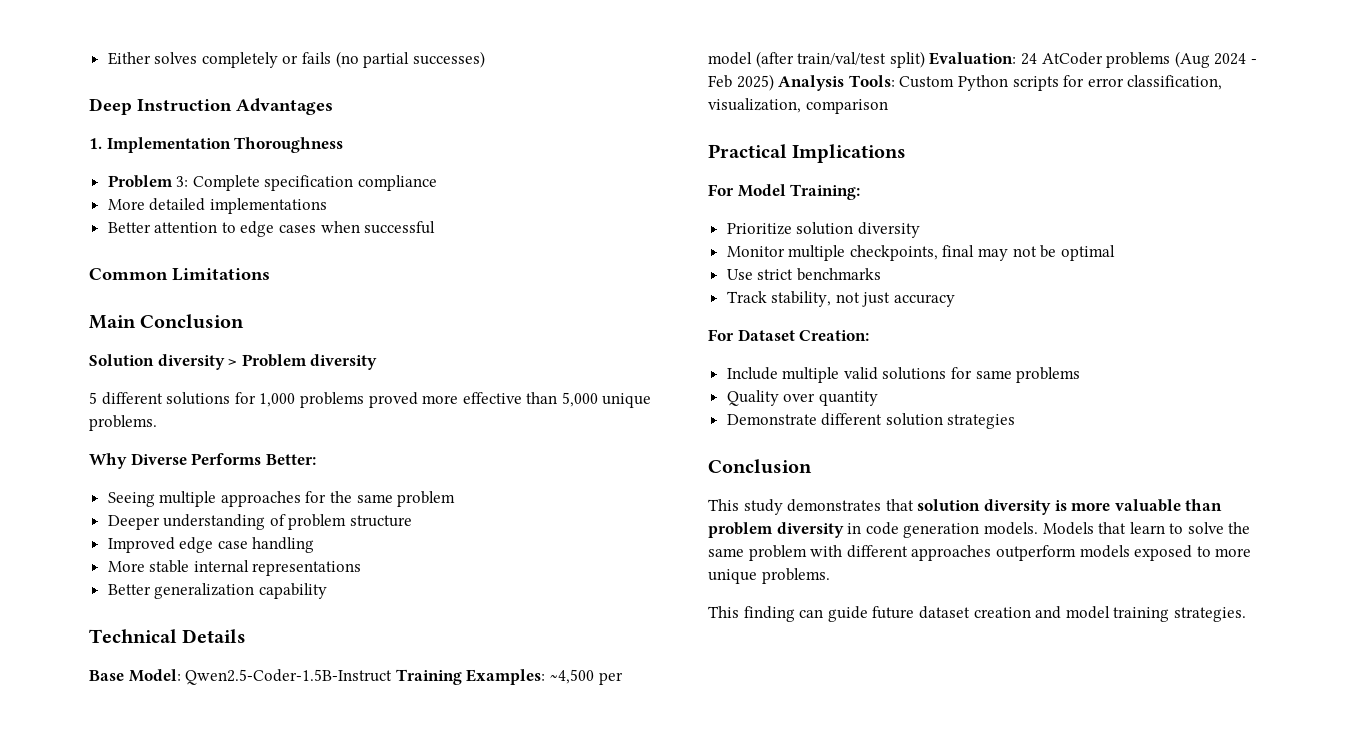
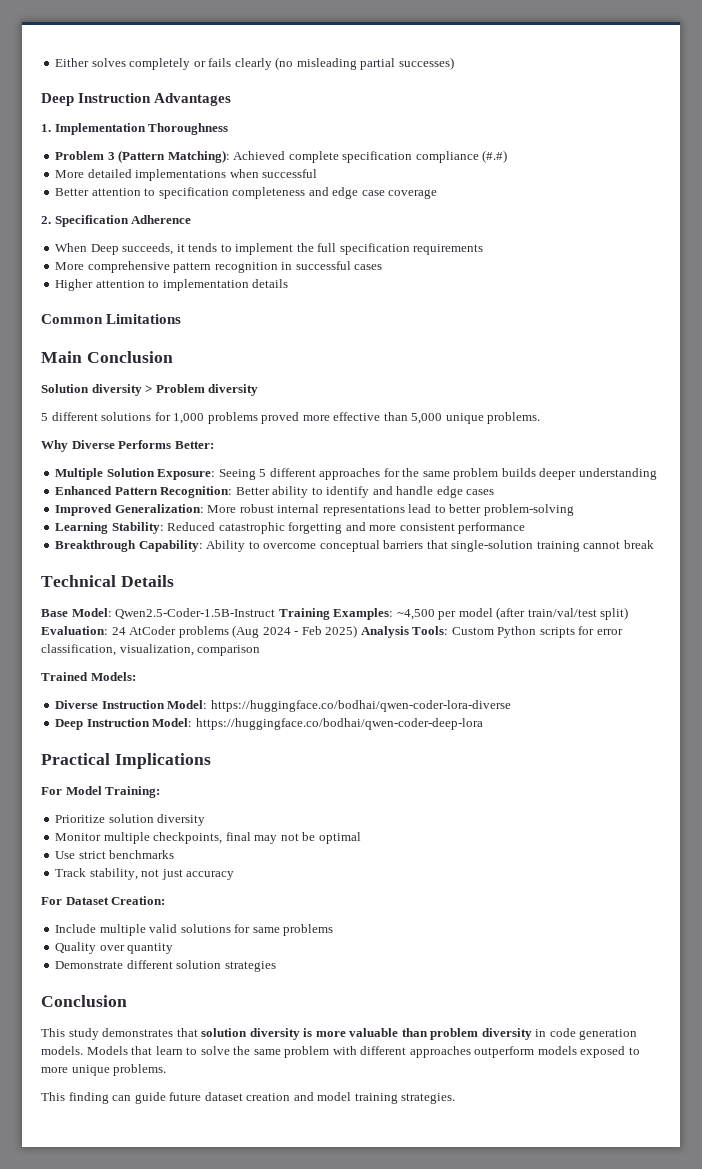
- Either solves completely or fails (no partial successes)
+ Either solves completely or fails clearly (no misleading partial successes)
- Problem 3: Complete specification compliance
+ Problem 3 (Pattern Matching): Achieved complete specification compliance (#.#)
- More detailed implementations
+ More detailed implementations when successful
- Better attention to edge cases when successful
+ Better attention to specification completeness and edge case coverage
+ 2. Specification Adherence
+ When Deep succeeds, it tends to implement the full specification requirements
+ More comprehensive pattern recognition in successful cases
+ Higher attention to implementation details
- Seeing multiple approaches for the same problem
- Deeper understanding of problem structure
- Improved edge case handling
- More stable internal representations
- Better generalization capability
+ Multiple Solution Exposure: Seeing 5 different approaches for the same problem builds deeper understanding
+ Enhanced Pattern Recognition: Better ability to identify and handle edge cases
+ Improved Generalization: More robust internal representations lead to better problem-solving
+ Learning Stability: Reduced catastrophic forgetting and more consistent performance
+ Breakthrough Capability: Ability to overcome conceptual barriers that single-solution training cannot break
+ Trained Models:
+ Diverse Instruction Model: https://huggingface.co/bodhai/qwen-coder-lora-diverse
+ Deep Instruction Model: https://huggingface.co/bodhai/qwen-coder-deep-lora

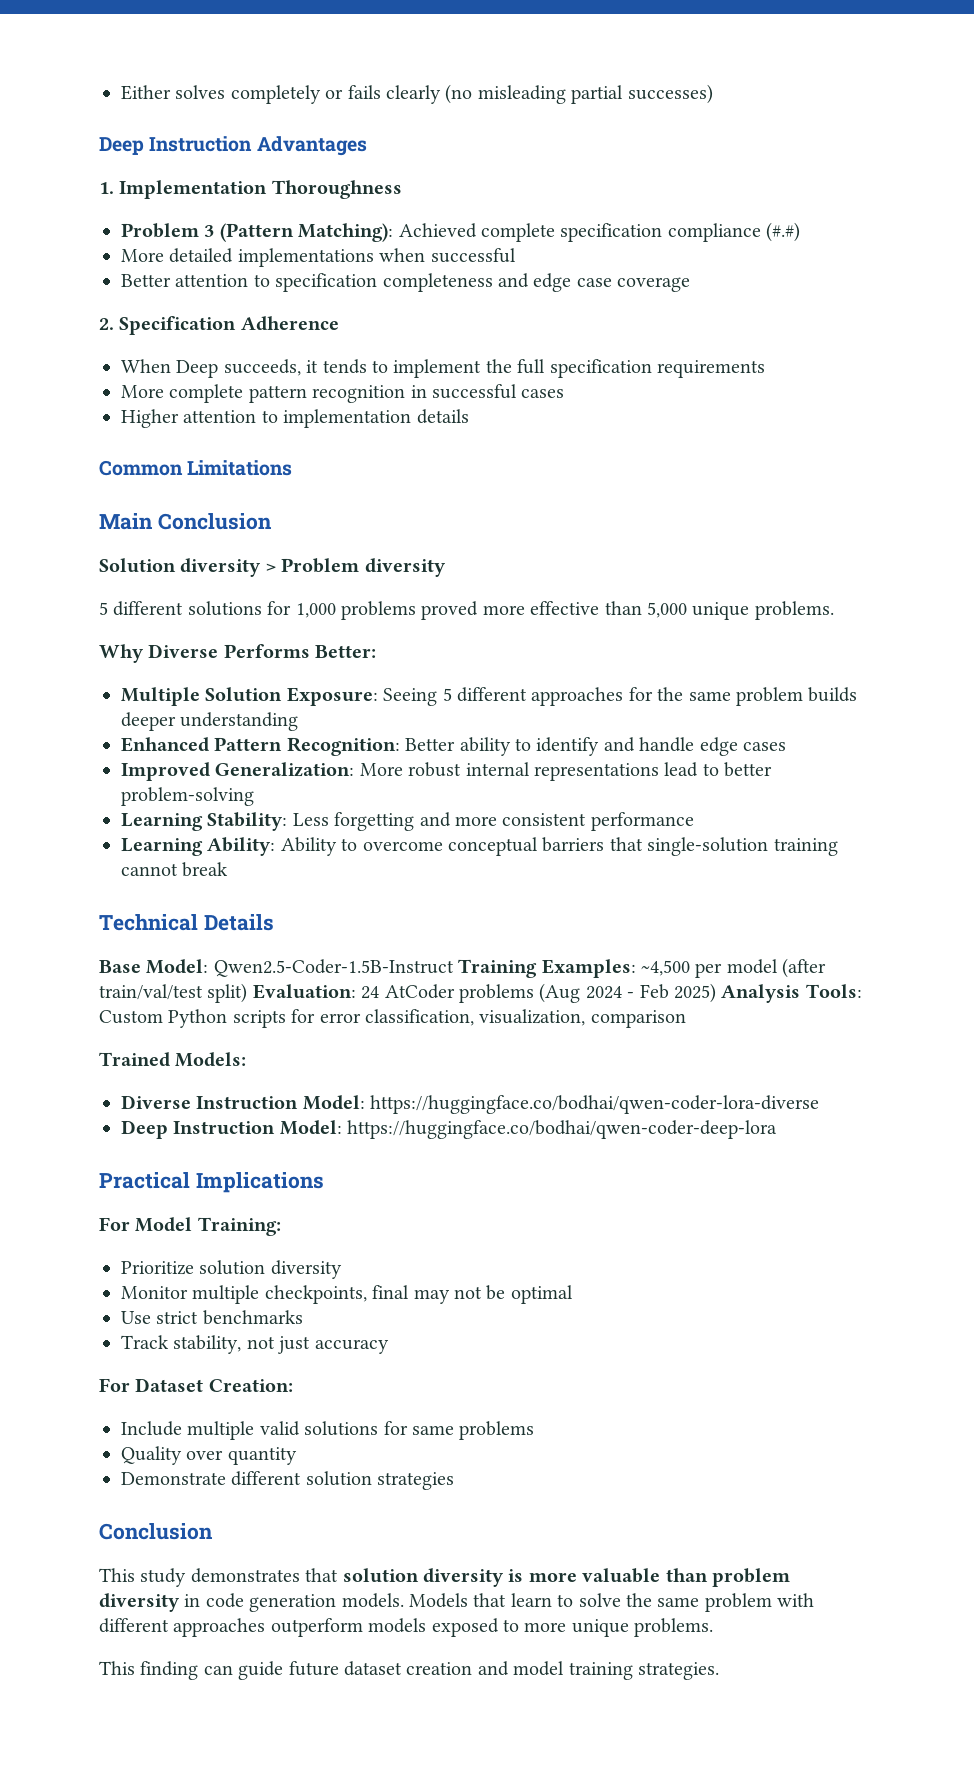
- More comprehensive pattern recognition in successful cases
+ More complete pattern recognition in successful cases
- Learning Stability: Reduced catastrophic forgetting and more consistent performance
+ Learning Stability: Less forgetting and more consistent performance
- Breakthrough Capability: Ability to overcome conceptual barriers that single-solution training cannot break
+ Learning Ability: Ability to overcome conceptual barriers that single-solution training cannot break

